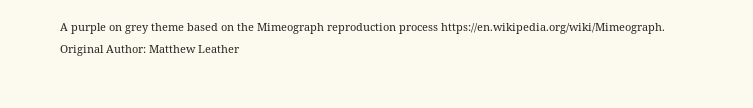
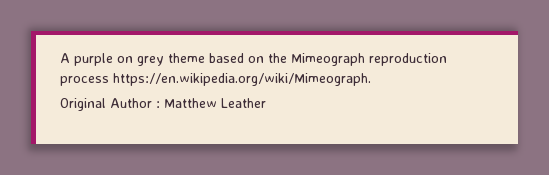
- Original Author: Matthew Leather
+ Original Author : Matthew Leather

